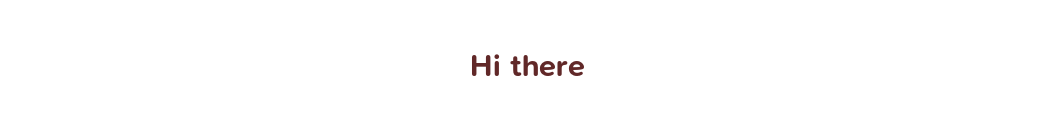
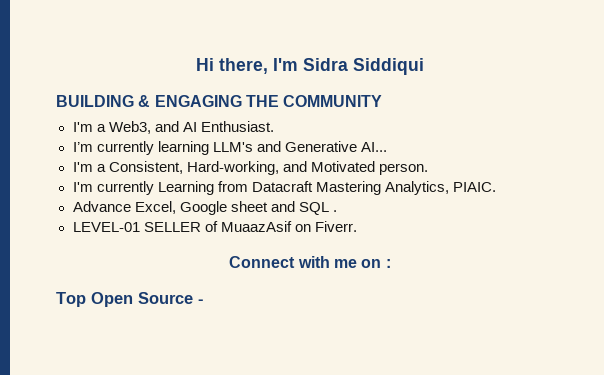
- Hi there
+ Hi there, I'm Sidra Siddiqui
+ BUILDING & ENGAGING THE COMMUNITY
+ I'm a Web3, and AI Enthusiast.
+ I’m currently learning LLM's and Generative AI...
+ I'm a Consistent, Hard-working, and Motivated person.
+ I'm currently Learning from Datacraft Mastering Analytics, PIAIC.
+ Advance Excel, Google sheet and SQL .
+ LEVEL-01 SELLER of MuaazAsif on Fiverr.
+ Connect with me on :
+ Top Open Source -

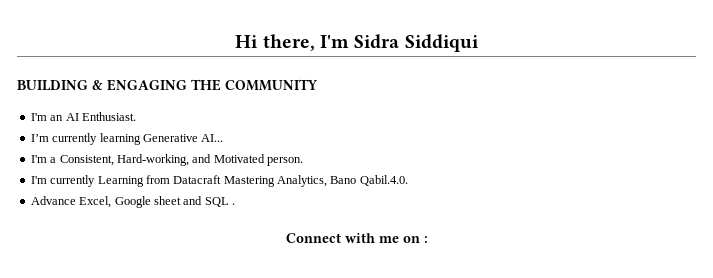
- I'm a Web3, and AI Enthusiast.
+ I'm an AI Enthusiast.
- I’m currently learning LLM's and Generative AI...
+ I’m currently learning Generative AI...
- I'm currently Learning from Datacraft Mastering Analytics, PIAIC.
+ I'm currently Learning from Datacraft Mastering Analytics, Bano Qabil.4.0.
- LEVEL-01 SELLER of MuaazAsif on Fiverr.
- Top Open Source -

